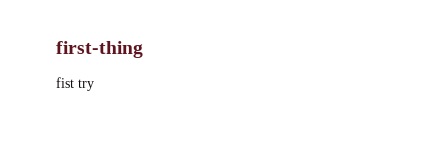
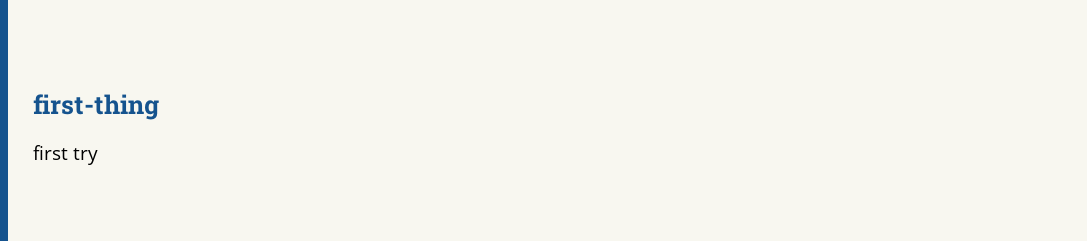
- fist try
+ first try

